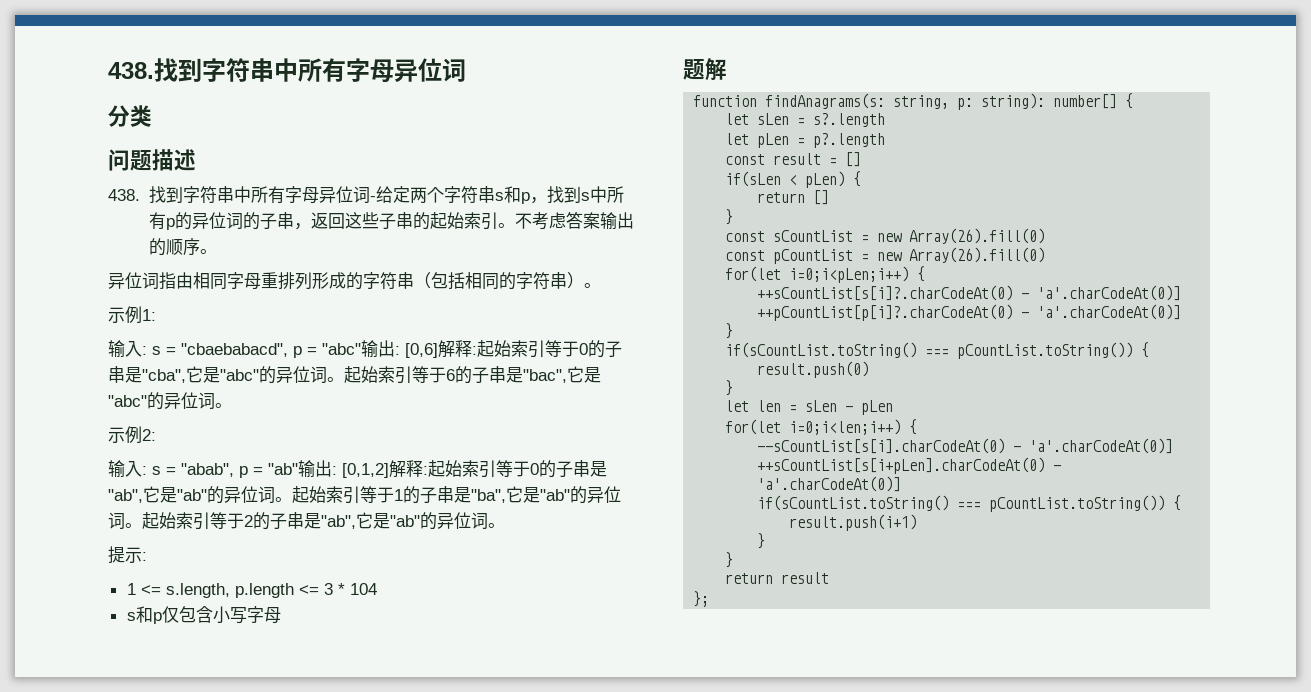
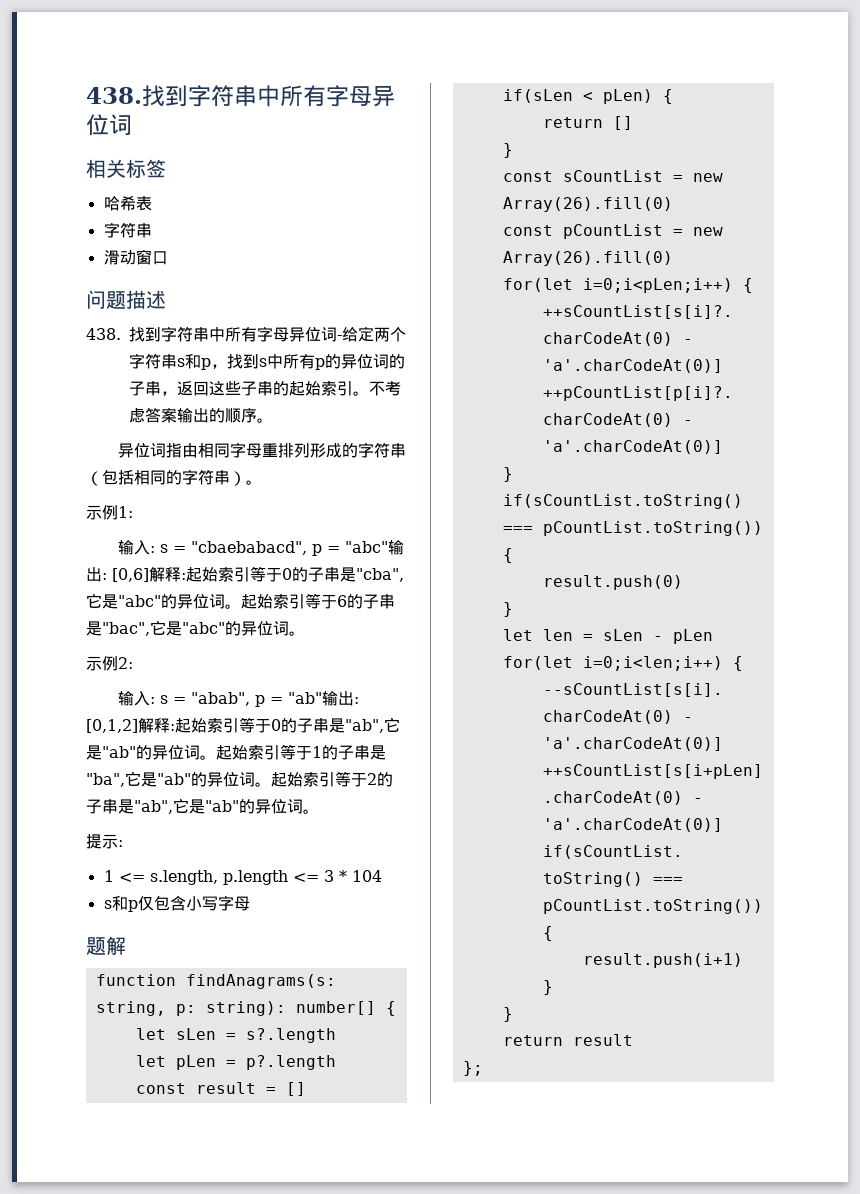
- 分类
+ 相关标签
+ 哈希表
+ 字符串
+ 滑动窗口

